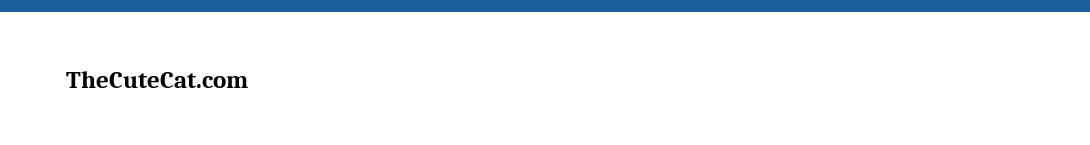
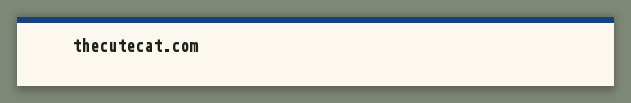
- TheCuteCat.com
+ thecutecat.com

